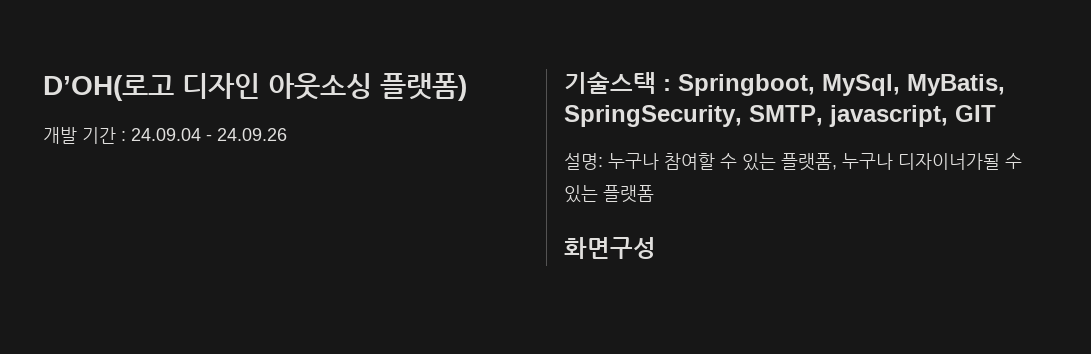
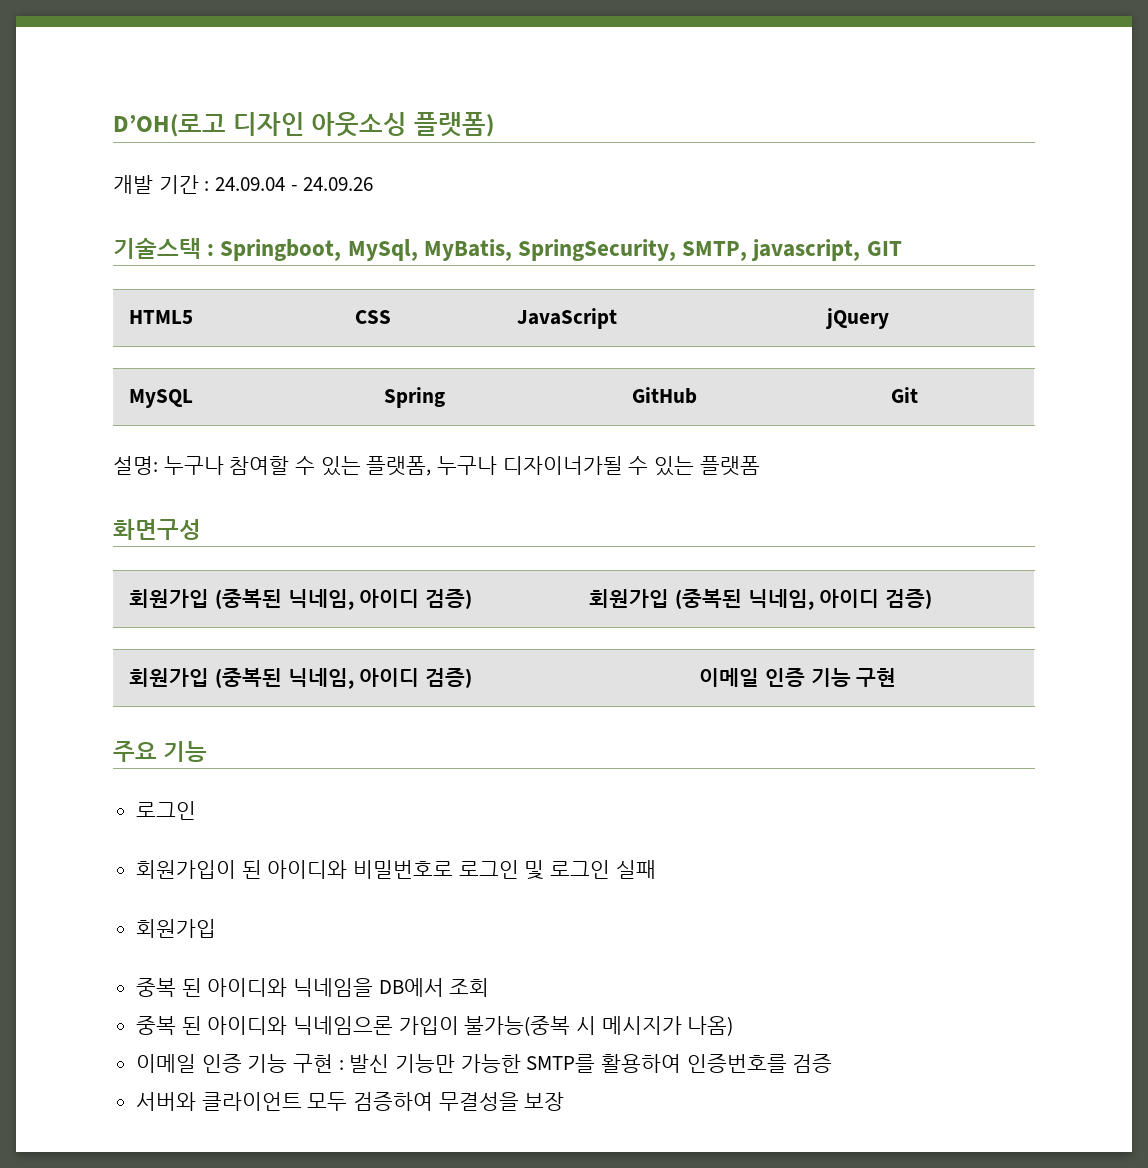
+ HTML5 | CSS | JavaScript | jQuery
+ MySQL | Spring | GitHub | Git
+ 회원가입 (중복된 닉네임, 아이디 검증) | 회원가입 (중복된 닉네임, 아이디 검증)
+ 회원가입 (중복된 닉네임, 아이디 검증) | 이메일 인증 기능 구현
+ 주요 기능
+ 로그인
+ 회원가입이 된 아이디와 비밀번호로 로그인 및 로그인 실패
+ 회원가입
+ 중복 된 아이디와 닉네임을 DB에서 조회
+ 중복 된 아이디와 닉네임으론 가입이 불가능(중복 시 메시지가 나옴)
+ 이메일 인증 기능 구현 : 발신 기능만 가능한 SMTP를 활용하여 인증번호를 검증
+ 서버와 클라이언트 모두 검증하여 무결성을 보장

